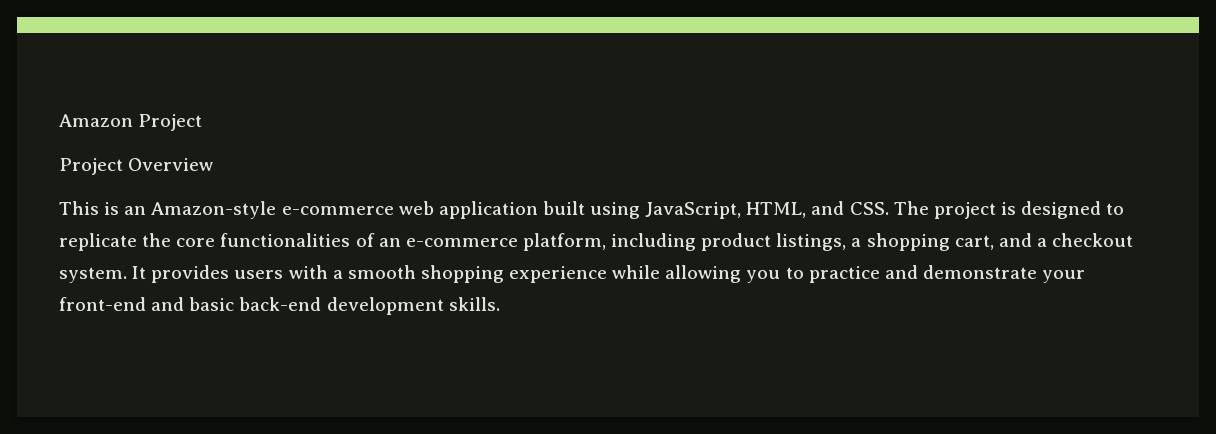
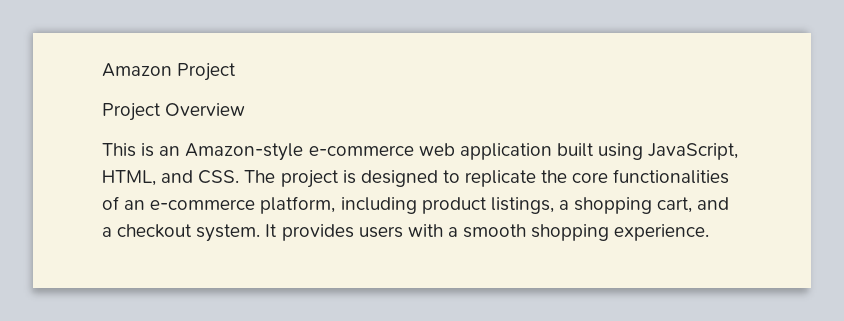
- It provides users with a smooth shopping experience while allowing you to practice and demonstrate your front-end and basic back-end development skills.
+ It provides users with a smooth shopping experience.

